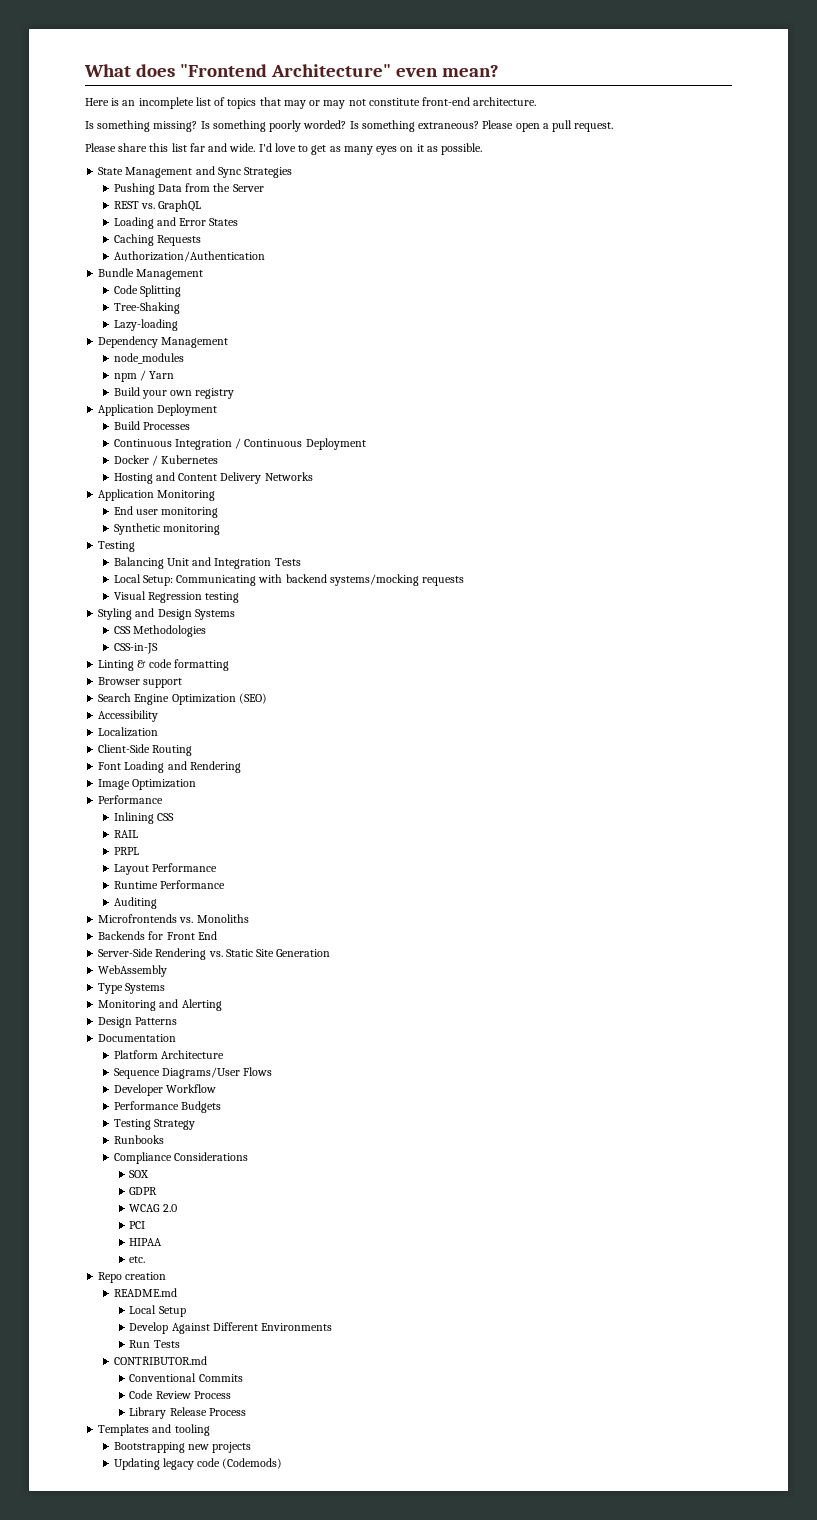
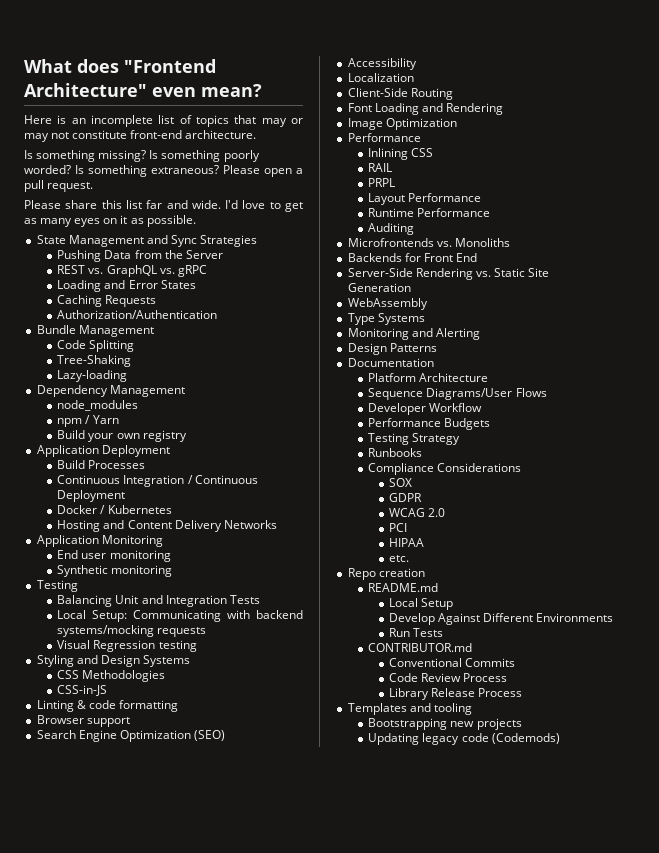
- REST vs. GraphQL
+ REST vs. GraphQL vs. gRPC

